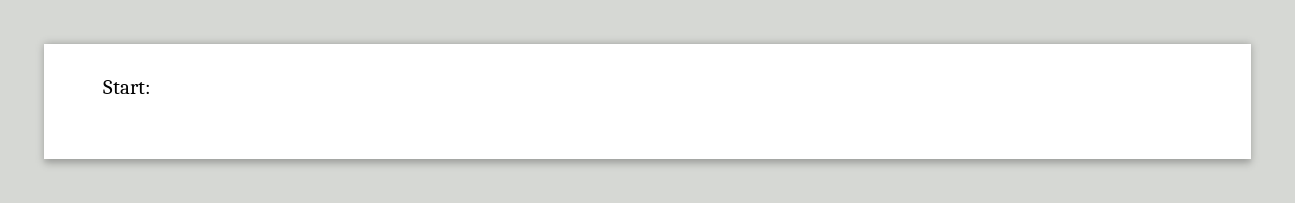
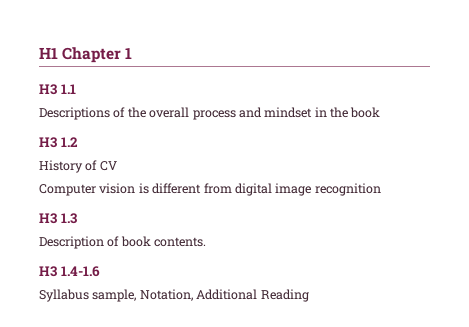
- Start:
+ H1 Chapter 1
+ H3 1.1
+ Descriptions of the overall process and mindset in the book
+ H3 1.2
+ History of CV
+ Computer vision is different from digital image recognition
+ H3 1.3
+ Description of book contents.
+ H3 1.4-1.6
+ Syllabus sample, Notation, Additional Reading

